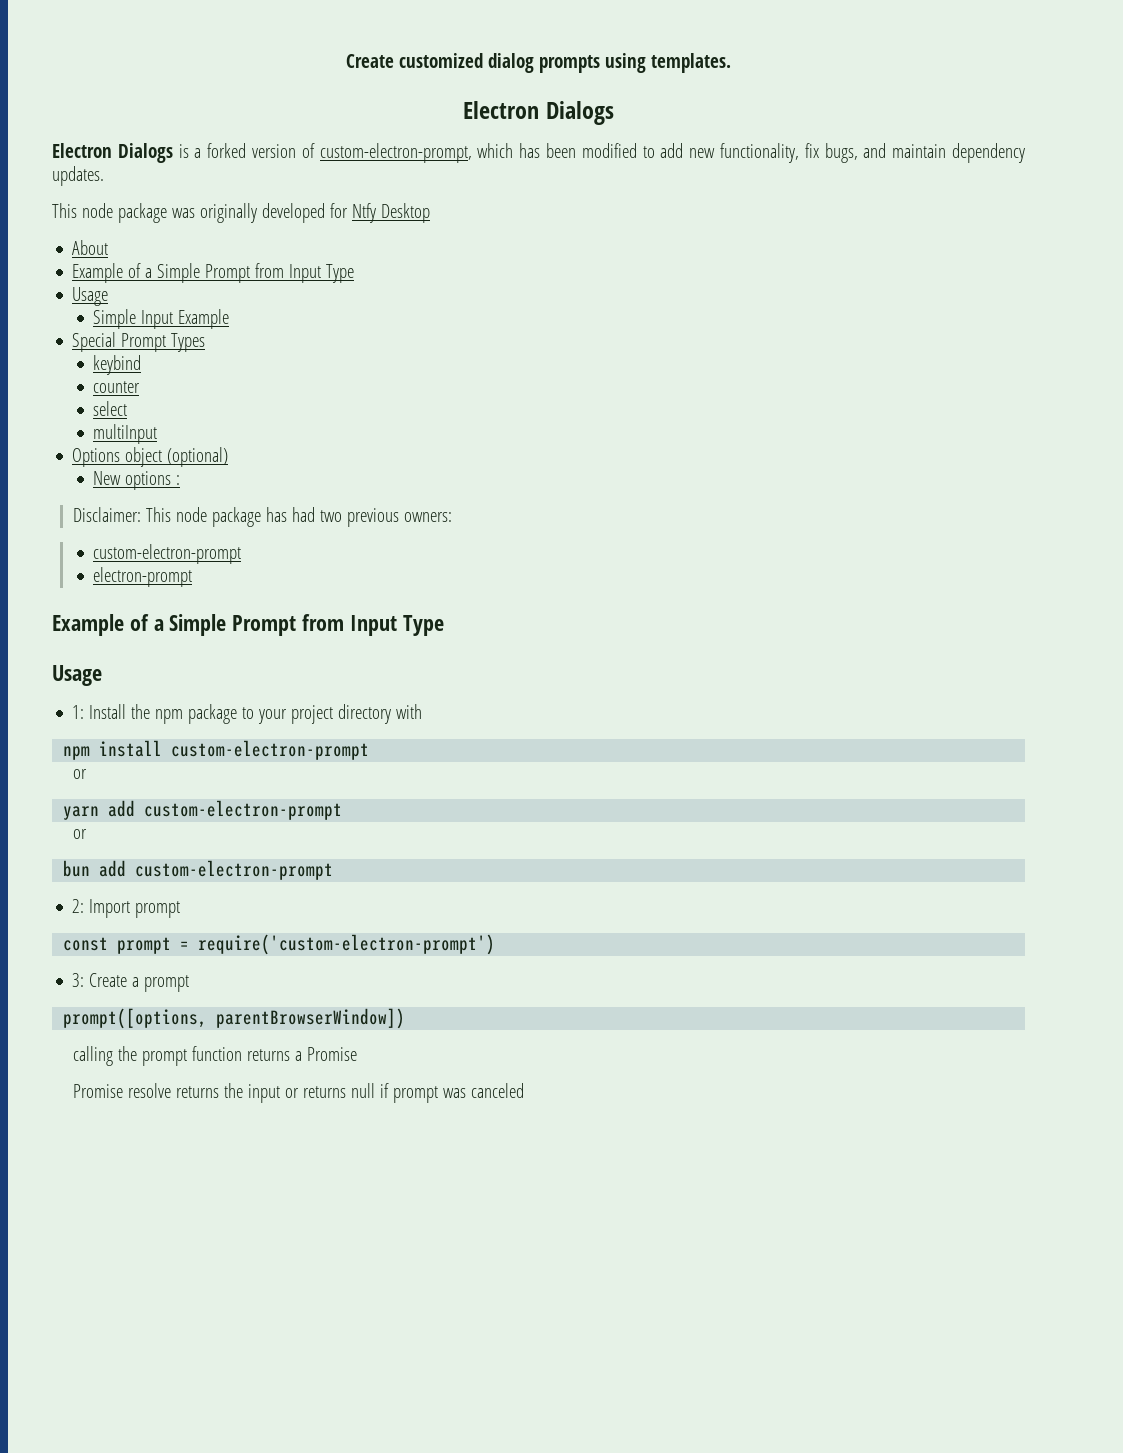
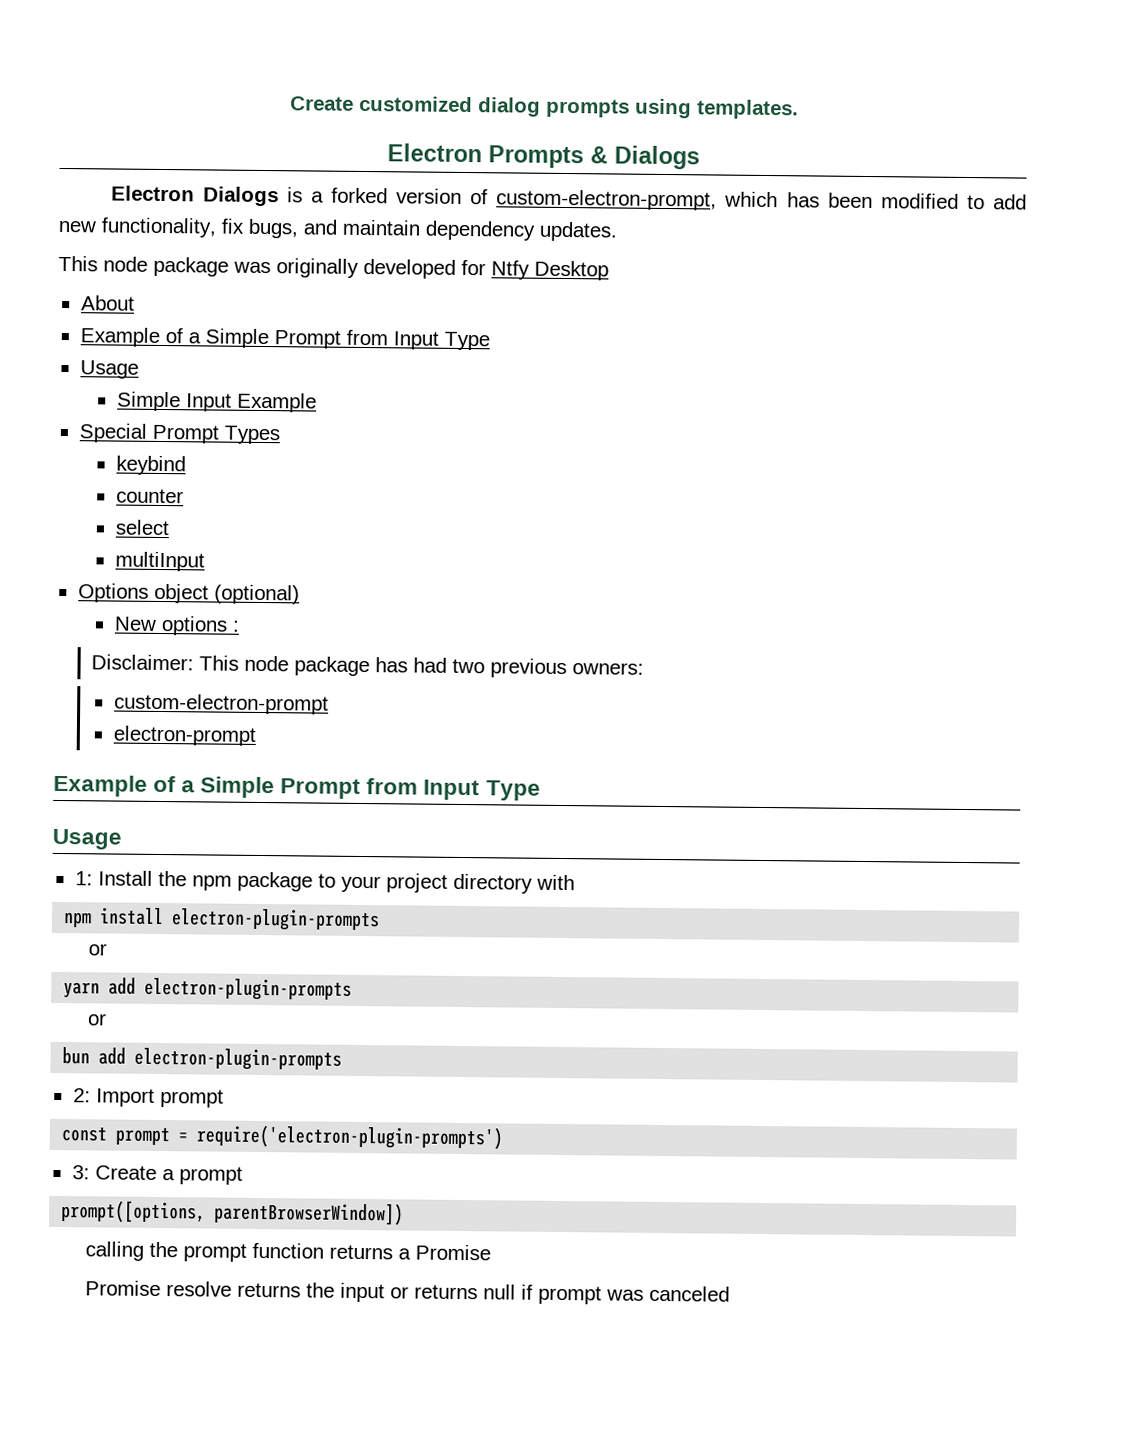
  Create customized dialog prompts using templates.
- Electron Dialogs
+ Electron Prompts & Dialogs
- npm install custom-electron-prompt
+ npm install electron-plugin-prompts
- yarn add custom-electron-prompt
+ yarn add electron-plugin-prompts
- bun add custom-electron-prompt
+ bun add electron-plugin-prompts
- const prompt = require('custom-electron-prompt')
+ const prompt = require('electron-plugin-prompts')

